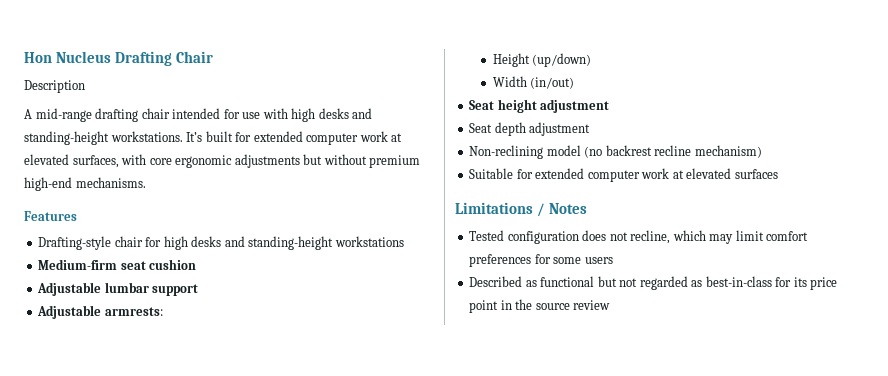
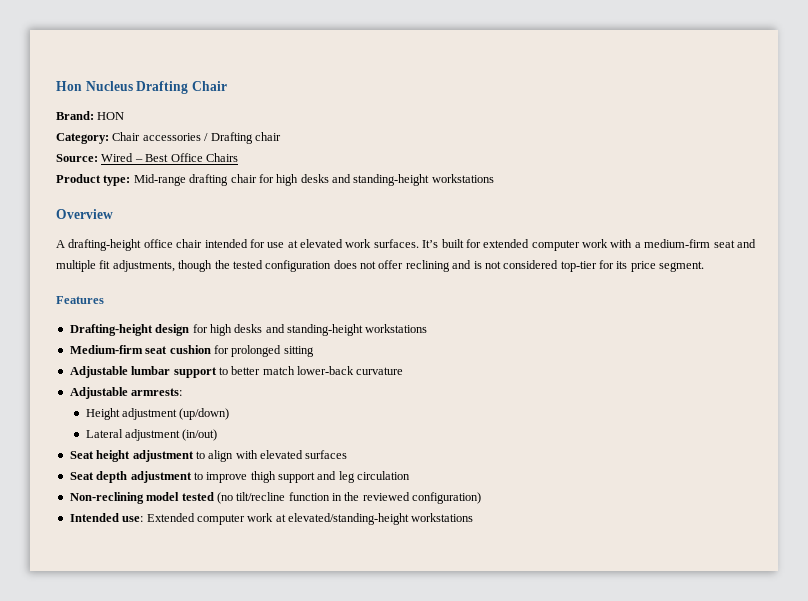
- Description
+ Brand: HON
+ Category: Chair accessories / Drafting chair
+ Source: Wired – Best Office Chairs
+ Product type: Mid-range drafting chair for high desks and standing-height workstations
+ Overview
- A mid-range drafting chair intended for use with high desks and standing-height workstations.
+ A drafting-height office chair intended for use at elevated work surfaces.
- It’s built for extended computer work at elevated surfaces, with core ergonomic adjustments but without premium high-end mechanisms.
+ It’s built for extended computer work with a medium-firm seat and multiple fit adjustments, though the tested configuration does not offer reclining and is not considered top-tier for its price segment.
- Drafting-style chair for high desks and standing-height workstations
+ Drafting-height design for high desks and standing-height workstations
- Medium-firm seat cushion
+ Medium-firm seat cushion for prolonged sitting
- Adjustable lumbar support
+ Adjustable lumbar support to better match lower-back curvature
- Height (up/down)
+ Height adjustment (up/down)
- Width (in/out)
+ Lateral adjustment (in/out)
- Seat height adjustment
- Seat depth adjustment
- Non-reclining model (no backrest recline mechanism)
- Suitable for extended computer work at elevated surfaces
- Limitations / Notes
- Tested configuration does not recline, which may limit comfort preferences for some users
- Described as functional but not regarded as best-in-class for its price point in the source review
+ Seat height adjustment to align with elevated surfaces
+ Seat depth adjustment to improve thigh support and leg circulation
+ Non-reclining model tested (no tilt/recline function in the reviewed configuration)
+ Intended use: Extended computer work at elevated/standing-height workstations

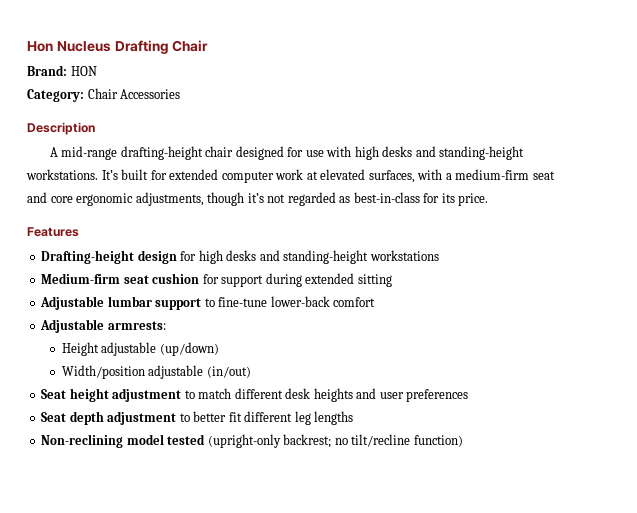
- Category: Chair accessories / Drafting chair
- Source: Wired – Best Office Chairs
- Product type: Mid-range drafting chair for high desks and standing-height workstations
- Overview
- A drafting-height office chair intended for use at elevated work surfaces.
+ Category: Chair Accessories
+ Description
+ A mid-range drafting-height chair designed for use with high desks and standing-height workstations.
- It’s built for extended computer work with a medium-firm seat and multiple fit adjustments, though the tested configuration does not offer reclining and is not considered top-tier for its price segment.
+ It’s built for extended computer work at elevated surfaces, with a medium-firm seat and core ergonomic adjustments, though it’s not regarded as best-in-class for its price.
- Medium-firm seat cushion for prolonged sitting
+ Medium-firm seat cushion for support during extended sitting
- Adjustable lumbar support to better match lower-back curvature
+ Adjustable lumbar support to fine-tune lower-back comfort
- Height adjustment (up/down)
+ Height adjustable (up/down)
- Lateral adjustment (in/out)
+ Width/position adjustable (in/out)
- Seat height adjustment to align with elevated surfaces
- Seat depth adjustment to improve thigh support and leg circulation
- Non-reclining model tested (no tilt/recline function in the reviewed configuration)
- Intended use: Extended computer work at elevated/standing-height workstations
+ Seat height adjustment to match different desk heights and user preferences
+ Seat depth adjustment to better fit different leg lengths
+ Non-reclining model tested (upright-only backrest; no tilt/recline function)

